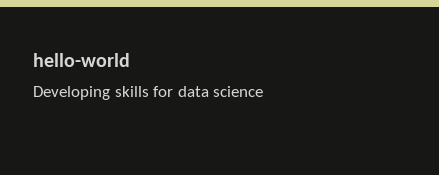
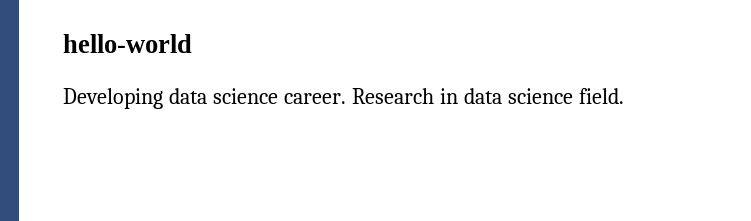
- Developing skills for data science
+ Developing data science career. Research in data science field.

